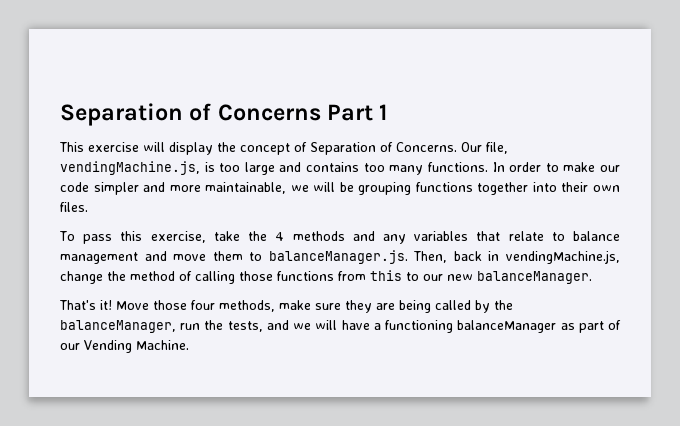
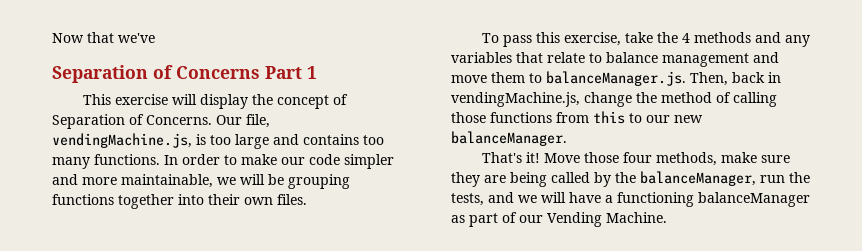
+ Now that we've

